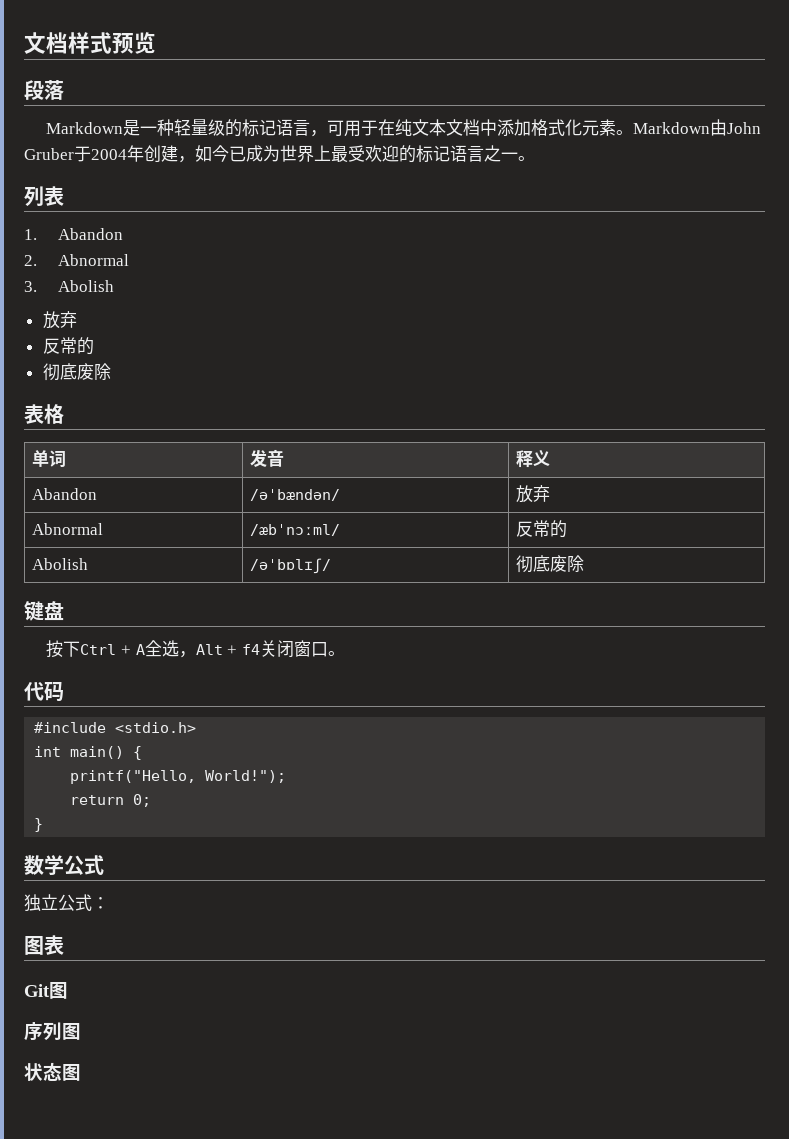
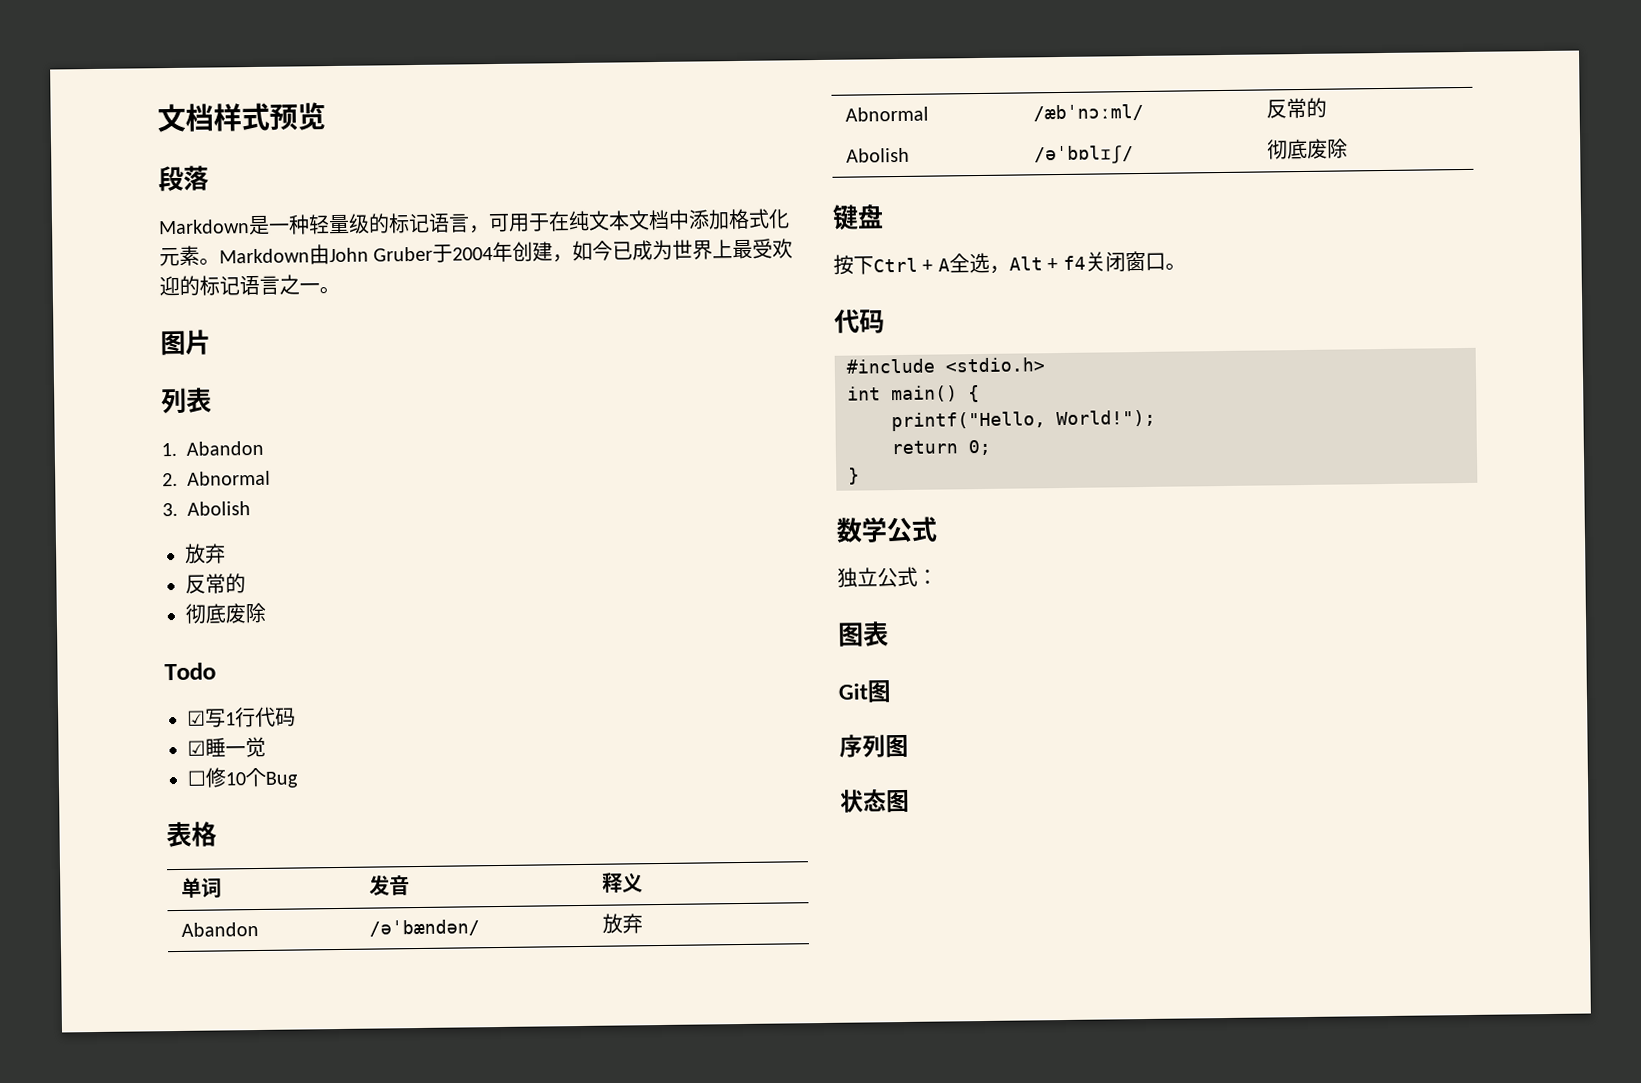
+ 图片
+ Todo
+ ☑写1行代码
+ ☑睡一觉
+ ☐修10个Bug

